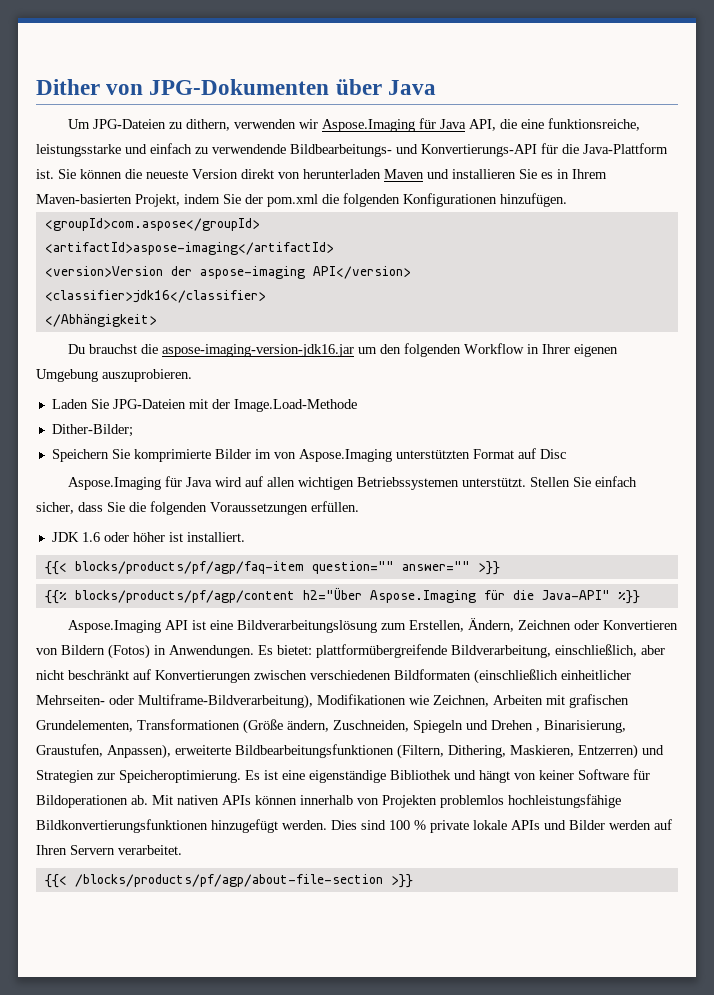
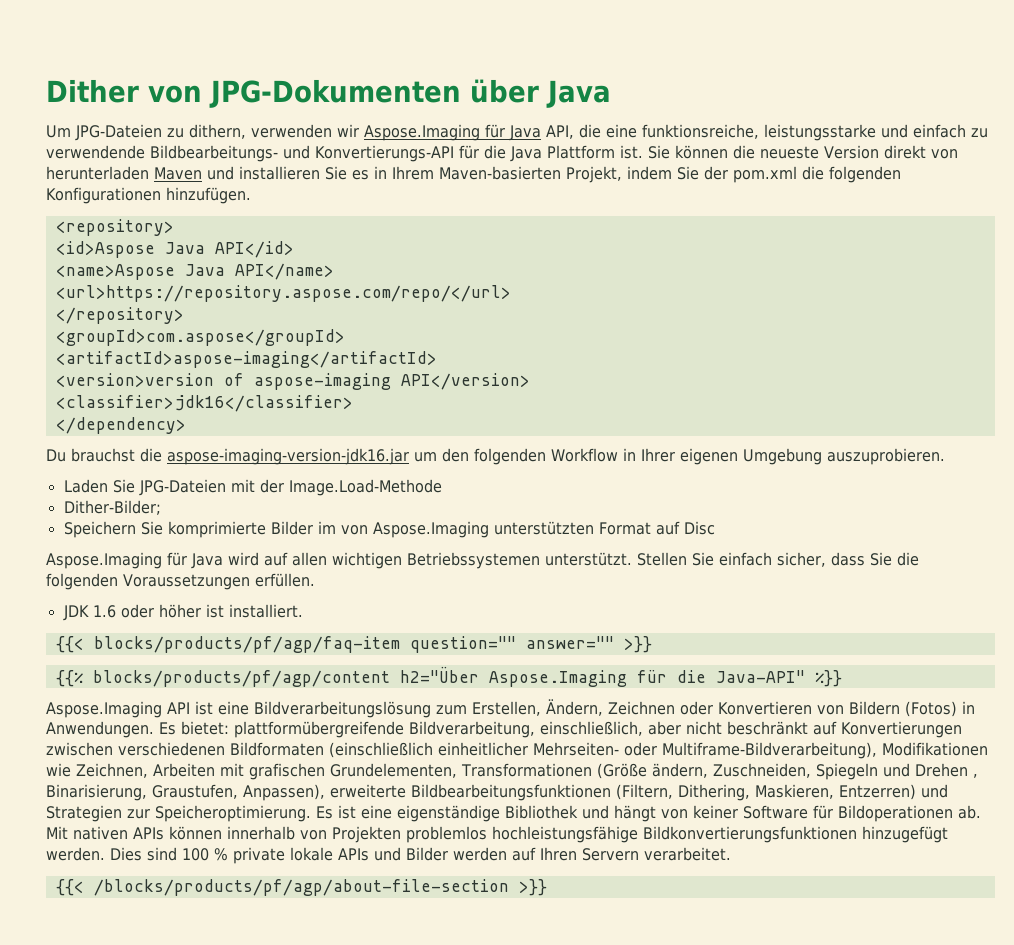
- Um JPG-Dateien zu dithern, verwenden wir Aspose.Imaging für Java API, die eine funktionsreiche, leistungsstarke und einfach zu verwendende Bildbearbeitungs- und Konvertierungs-API für die Java-Plattform ist.
+ Um JPG-Dateien zu dithern, verwenden wir Aspose.Imaging für Java API, die eine funktionsreiche, leistungsstarke und einfach zu verwendende Bildbearbeitungs- und Konvertierungs-API für die Java Plattform ist.
+ <repository>
+ <id>Aspose Java API</id>
+ <name>Aspose Java API</name>
+ <url>https://repository.aspose.com/repo/</url>
+ </repository>
- <version>Version der aspose-imaging API</version>
+ <version>version of aspose-imaging API</version>
- </Abhängigkeit>
+ </dependency>

